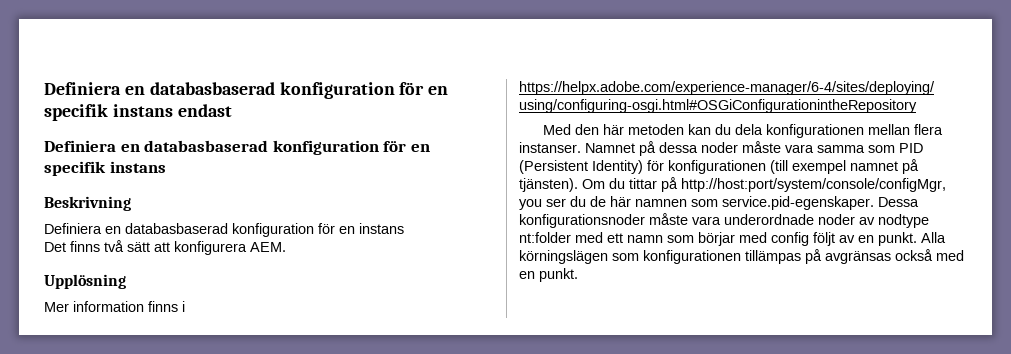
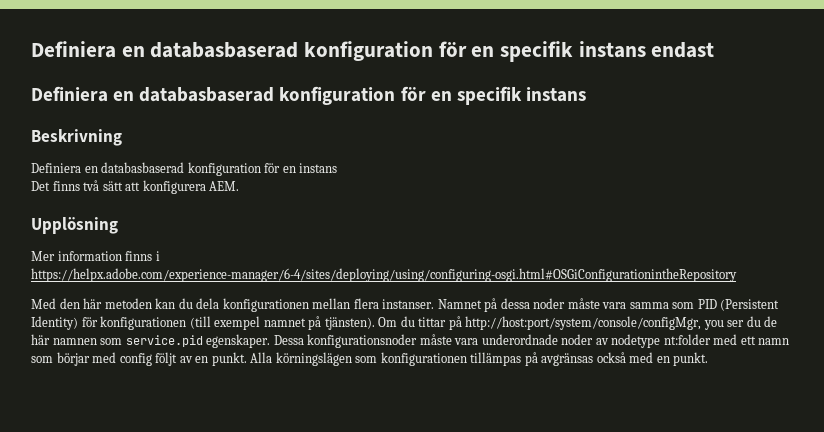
- Om du tittar på http://host:port/system/console/configMgr, you ser du de här namnen som service.pid-egenskaper. Dessa konfigurationsnoder måste vara underordnade noder av nodtype nt:folder med ett namn som börjar med config följt av en punkt.
+ Om du tittar på http://host:port/system/console/configMgr, you ser du de här namnen som service.pid egenskaper. Dessa konfigurationsnoder måste vara underordnade noder av nodetype nt:folder med ett namn som börjar med config följt av en punkt.

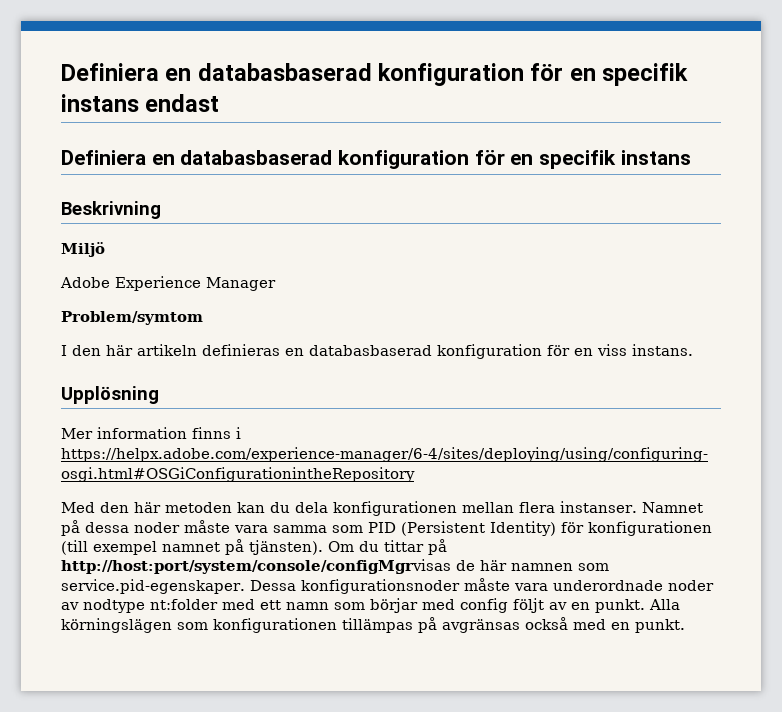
- Definiera en databasbaserad konfiguration för en instans
- Det finns två sätt att konfigurera AEM.
+ Miljö
+ Adobe Experience Manager
+ Problem/symtom
+ I den här artikeln definieras en databasbaserad konfiguration för en viss instans.
- Om du tittar på http://host:port/system/console/configMgr, you ser du de här namnen som service.pid egenskaper. Dessa konfigurationsnoder måste vara underordnade noder av nodetype nt:folder med ett namn som börjar med config följt av en punkt.
+ Om du tittar på http://host:port/system/console/configMgrvisas de här namnen som service.pid-egenskaper. Dessa konfigurationsnoder måste vara underordnade noder av nodtype nt:folder med ett namn som börjar med config följt av en punkt.

